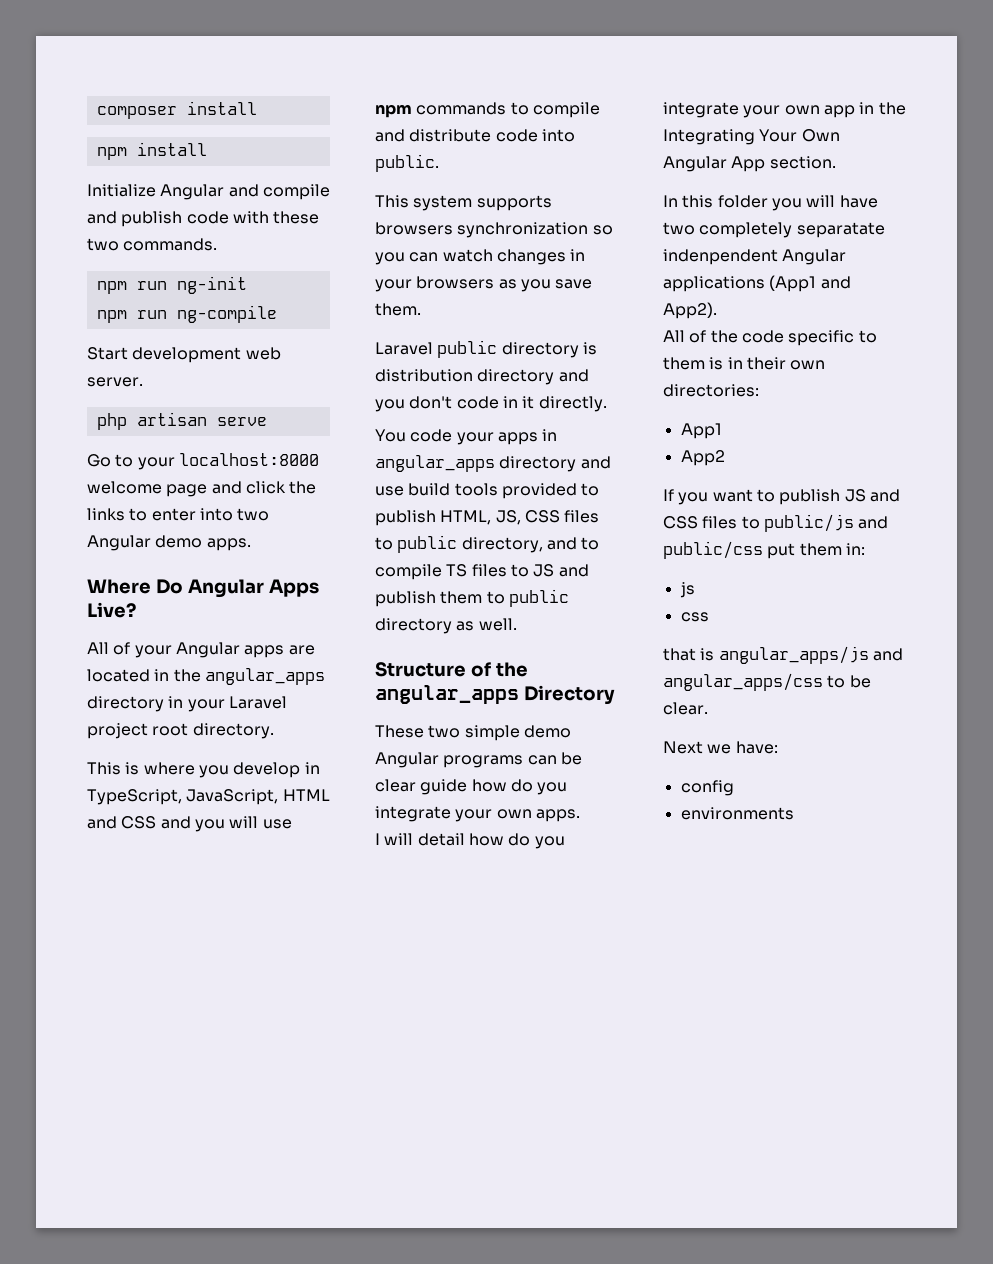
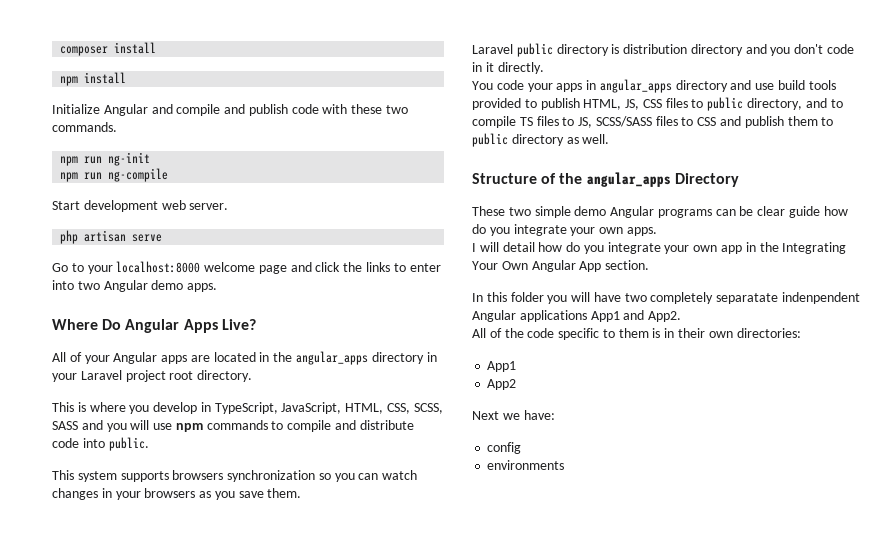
- This is where you develop in TypeScript, JavaScript, HTML and CSS and you will use npm commands to compile and distribute code into public.
+ This is where you develop in TypeScript, JavaScript, HTML, CSS, SCSS, SASS and you will use npm commands to compile and distribute code into public.
- You code your apps in angular_apps directory and use build tools provided to publish HTML, JS, CSS files to public directory, and to compile TS files to JS and publish them to public directory as well.
+ You code your apps in angular_apps directory and use build tools provided to publish HTML, JS, CSS files to public directory, and to compile TS files to JS, SCSS/SASS files to CSS and publish them to public directory as well.
- In this folder you will have two completely separatate indenpendent Angular applications (App1 and App2).
+ In this folder you will have two completely separatate indenpendent Angular applications App1 and App2.
- If you want to publish JS and CSS files to public/js and public/css put them in:
- js
- css
- that is angular_apps/js and angular_apps/css to be clear.

